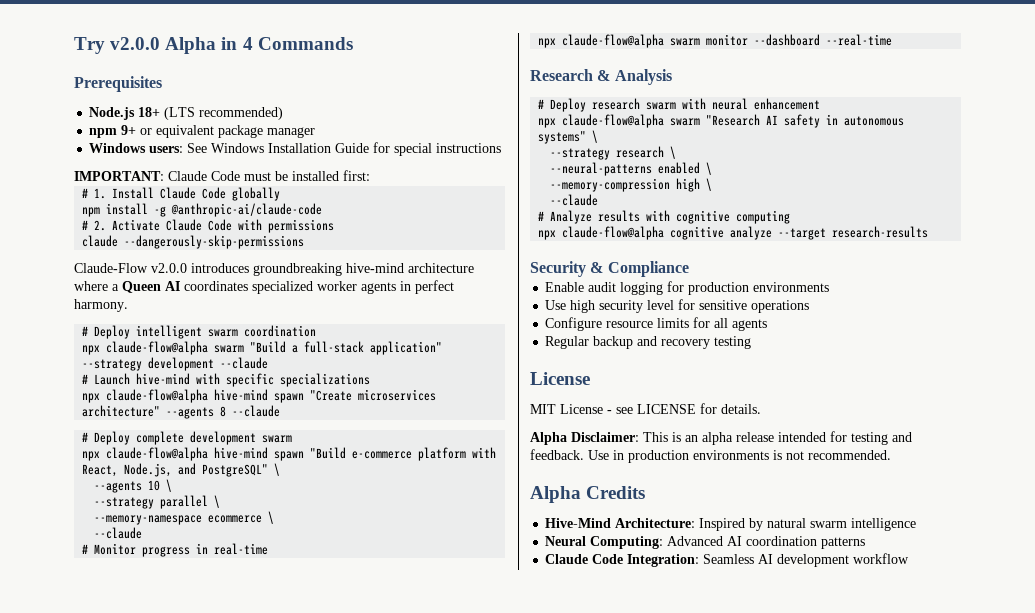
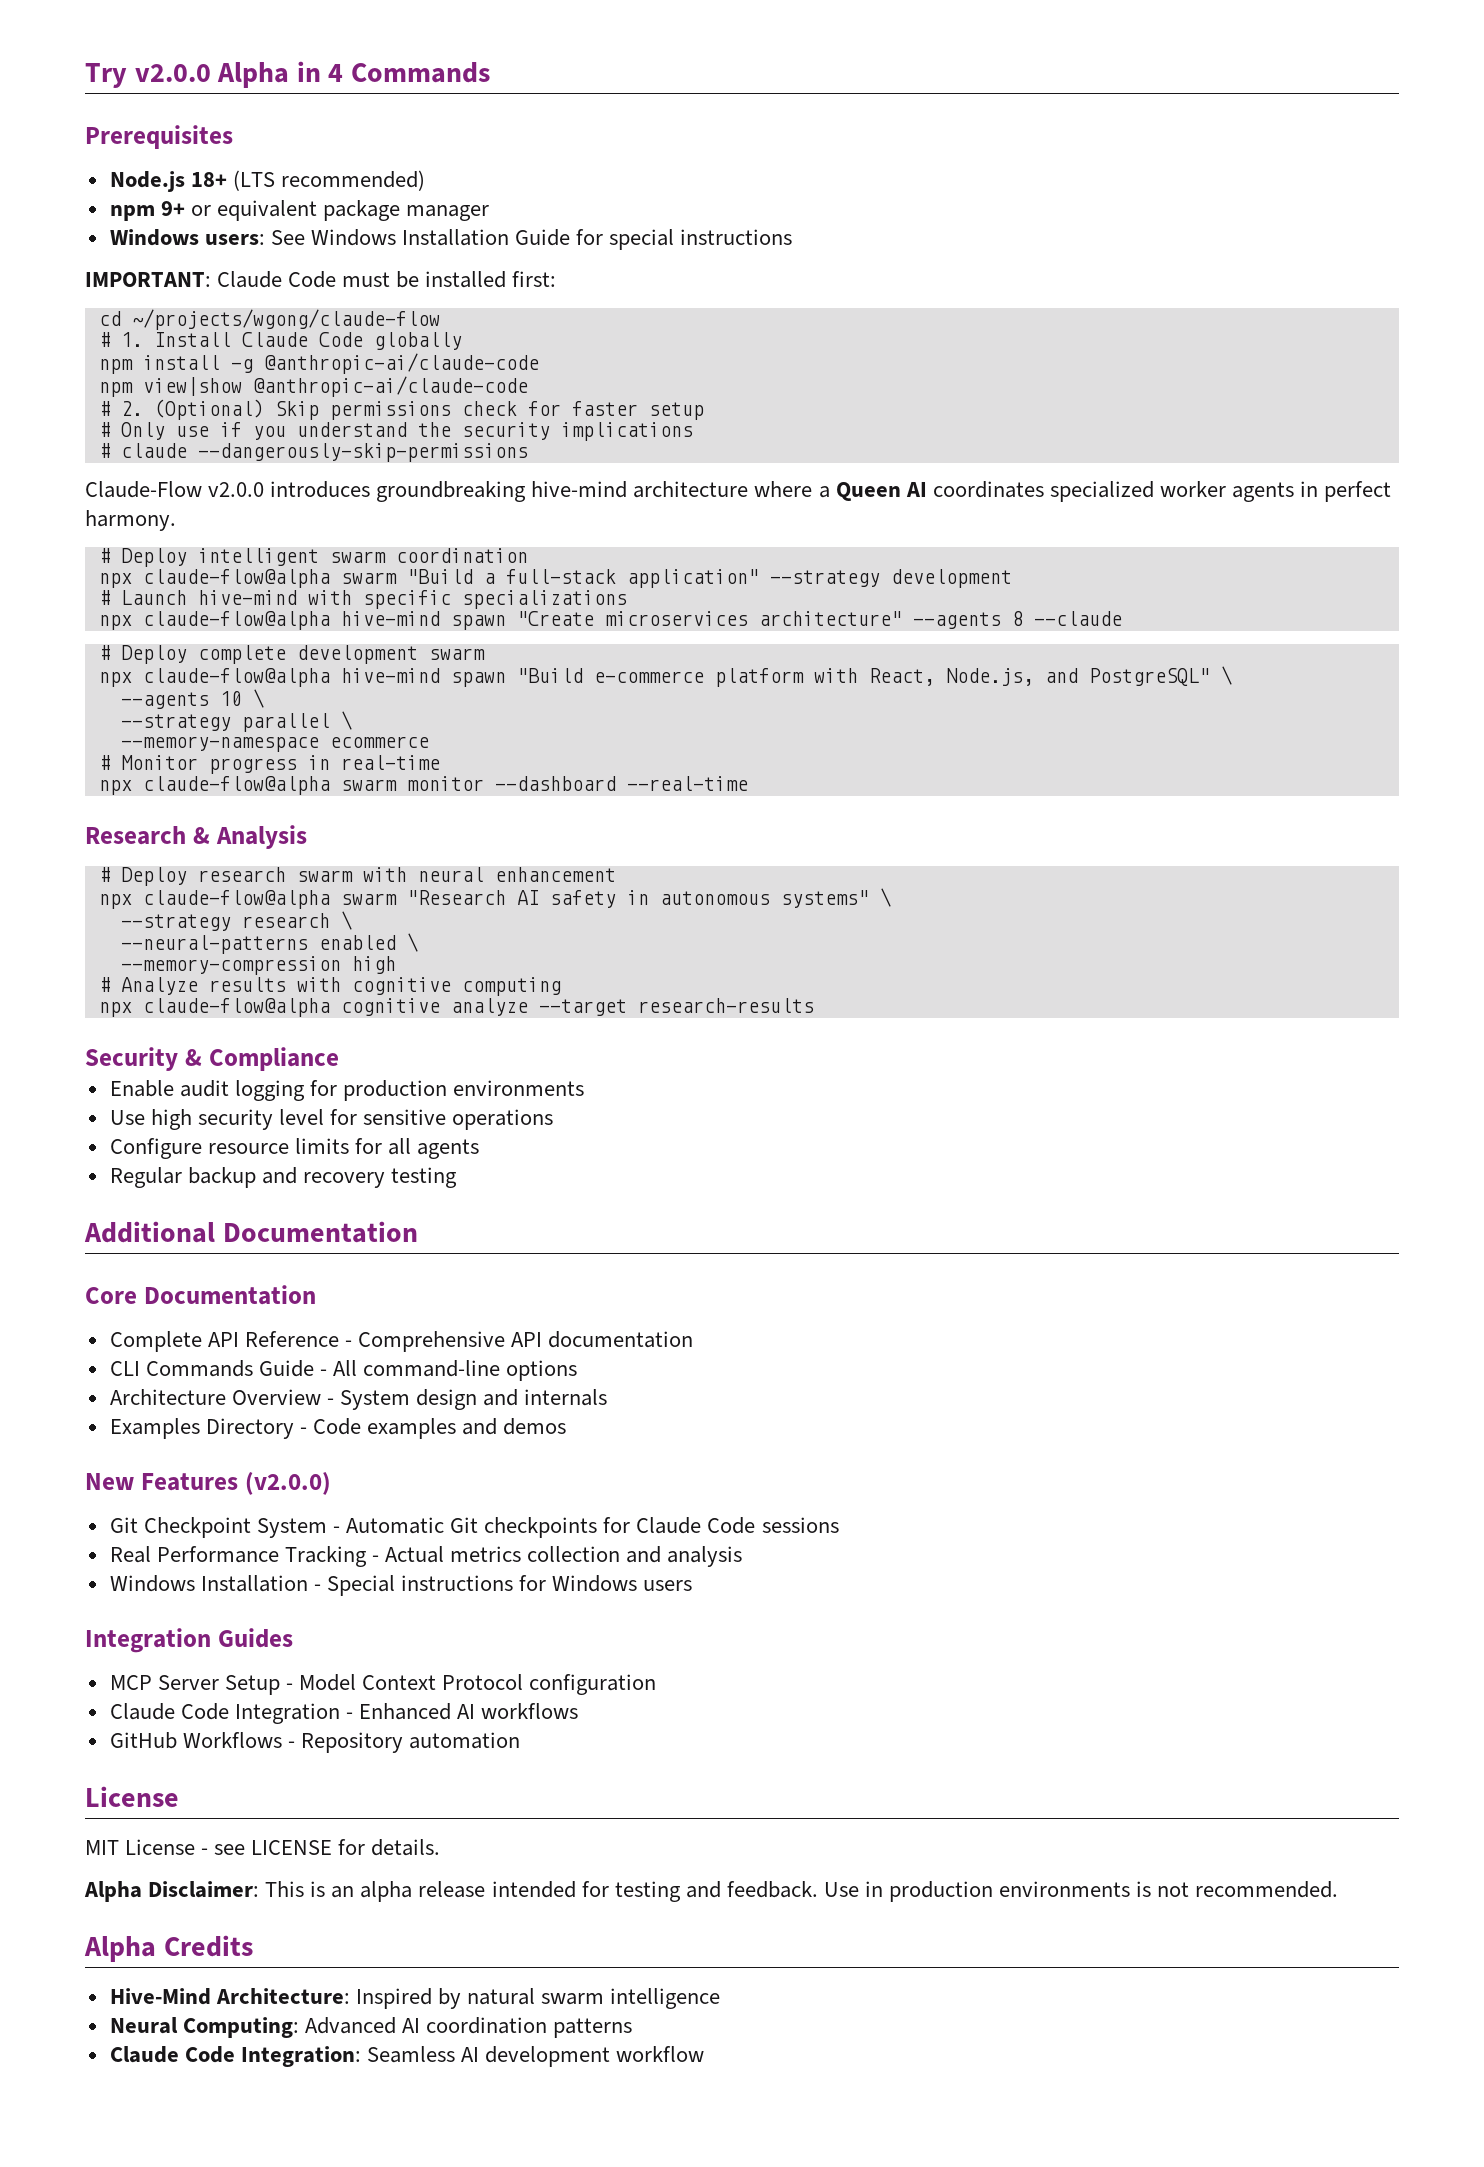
+ cd ~/projects/wgong/claude-flow
+ npm view|show @anthropic-ai/claude-code
- # 2. Activate Claude Code with permissions
- claude --dangerously-skip-permissions
+ # 2. (Optional) Skip permissions check for faster setup
+ # Only use if you understand the security implications
+ # claude --dangerously-skip-permissions
- npx claude-flow@alpha swarm "Build a full-stack application" --strategy development --claude
+ npx claude-flow@alpha swarm "Build a full-stack application" --strategy development
- --memory-namespace ecommerce \
- --claude
+ --memory-namespace ecommerce
- --memory-compression high \
- --claude
+ --memory-compression high
+ Additional Documentation
+ Core Documentation
+ Complete API Reference - Comprehensive API documentation
+ CLI Commands Guide - All command-line options
+ Architecture Overview - System design and internals
+ Examples Directory - Code examples and demos
+ New Features (v2.0.0)
+ Git Checkpoint System - Automatic Git checkpoints for Claude Code sessions
+ Real Performance Tracking - Actual metrics collection and analysis
+ Windows Installation - Special instructions for Windows users
+ Integration Guides
+ MCP Server Setup - Model Context Protocol configuration
+ Claude Code Integration - Enhanced AI workflows
+ GitHub Workflows - Repository automation

